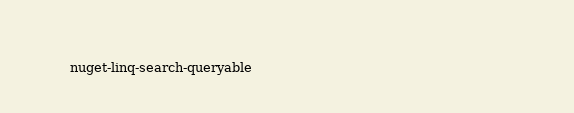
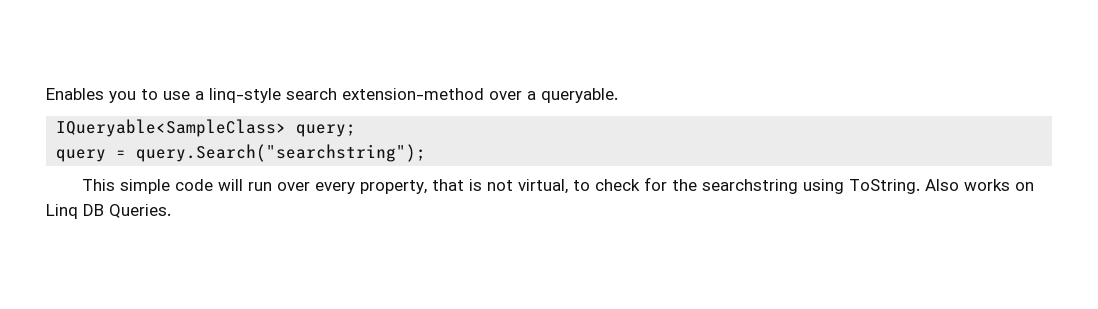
- nuget-linq-search-queryable
+ Enables you to use a linq-style search extension-method over a queryable.
+ IQueryable<SampleClass> query;
+ query = query.Search("searchstring");
+ This simple code will run over every property, that is not virtual, to check for the searchstring using ToString. Also works on Linq DB Queries.

